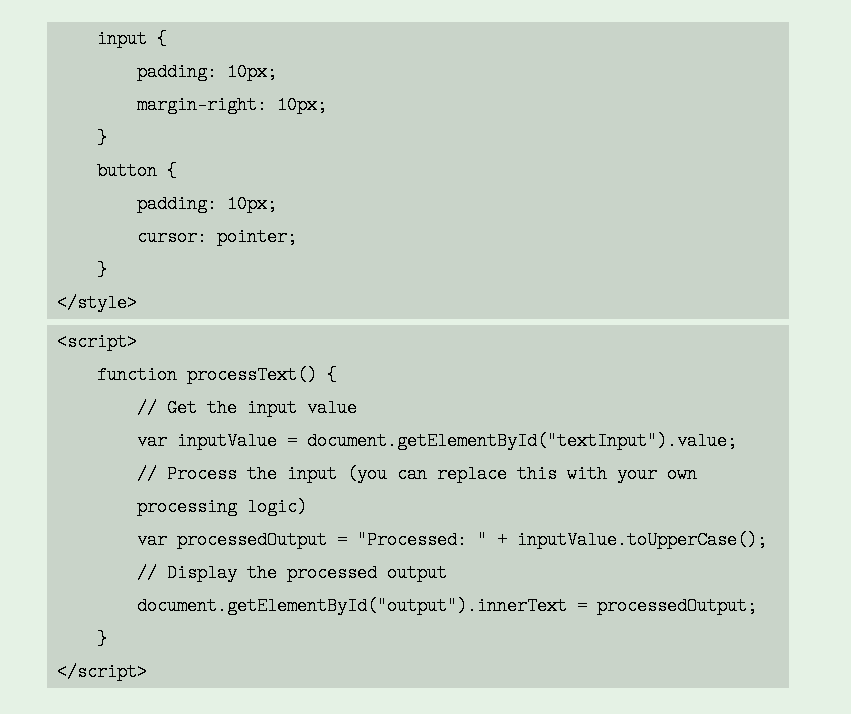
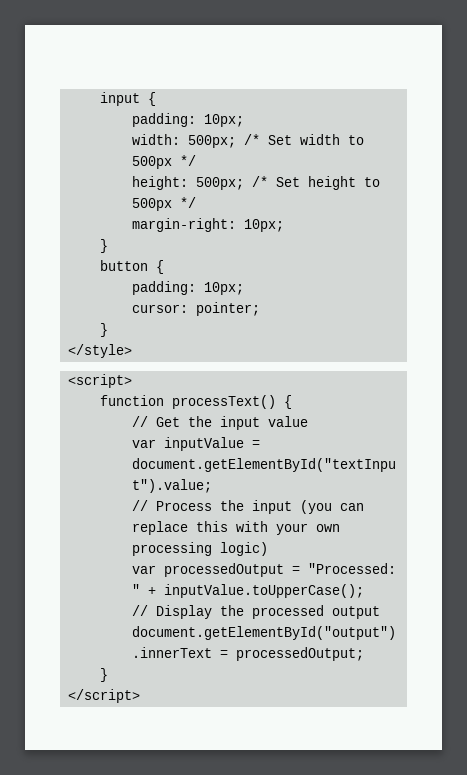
+ width: 500px; /* Set width to 500px */
+ height: 500px; /* Set height to 500px */

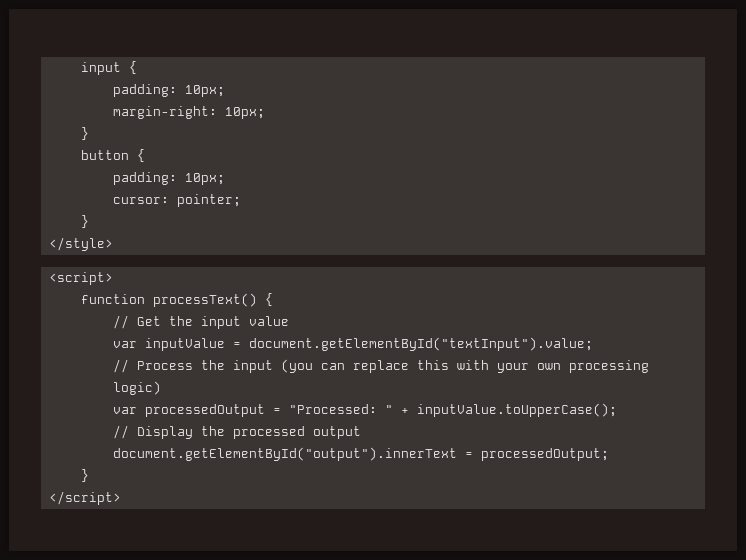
- width: 500px; /* Set width to 500px */
- height: 500px; /* Set height to 500px */

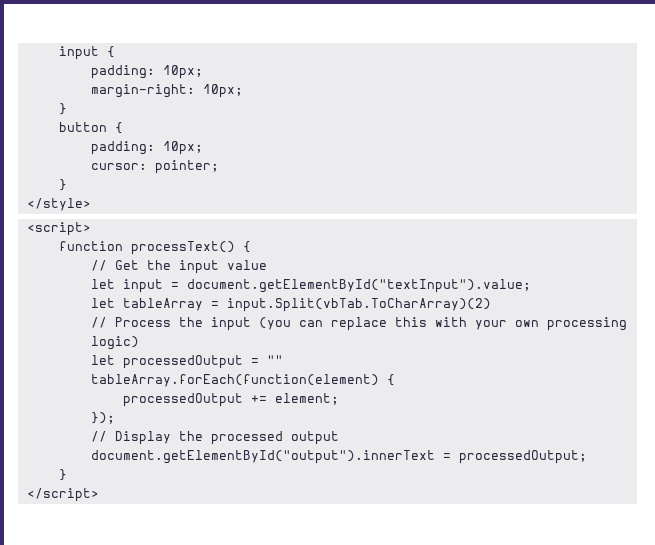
- var inputValue = document.getElementById("textInput").value;
+ let input = document.getElementById("textInput").value;
+ let tableArray = input.Split(vbTab.ToCharArray)(2)
- var processedOutput = "Processed: " + inputValue.toUpperCase();
+ let processedOutput = ""
+ tableArray.forEach(function(element) {
+ processedOutput += element;
+ });

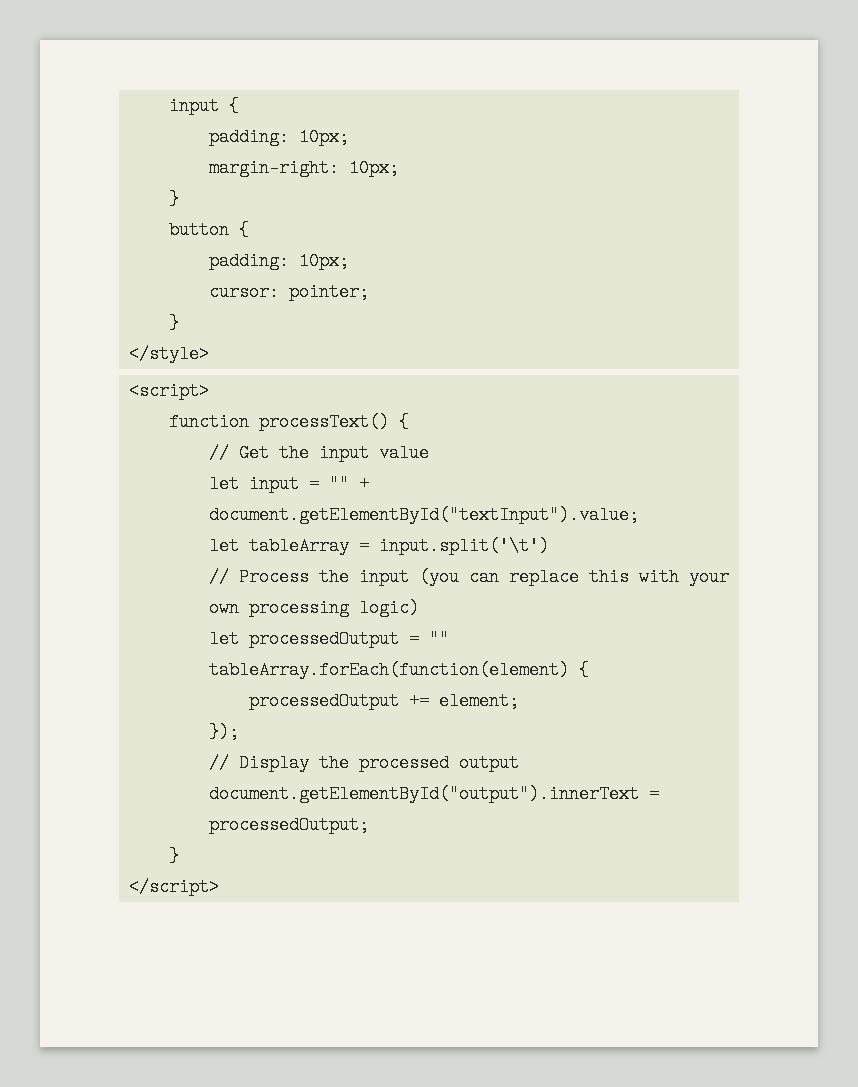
- let input = document.getElementById("textInput").value;
+ let input = "" + document.getElementById("textInput").value;
- let tableArray = input.Split(vbTab.ToCharArray)(2)
+ let tableArray = input.split('\t')

